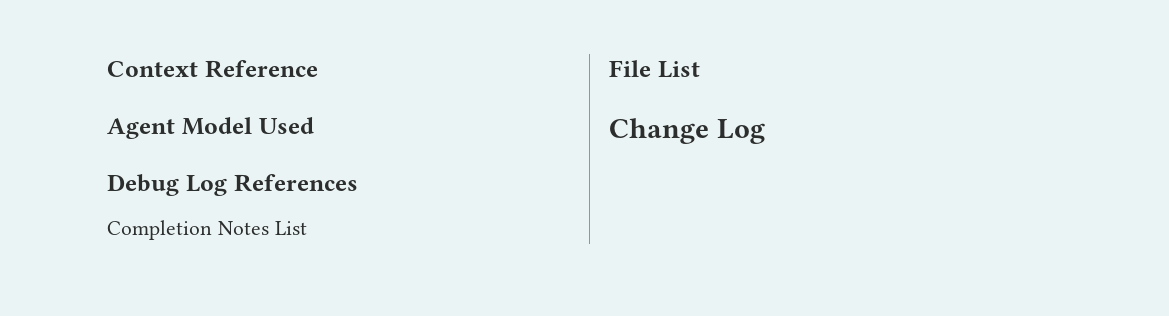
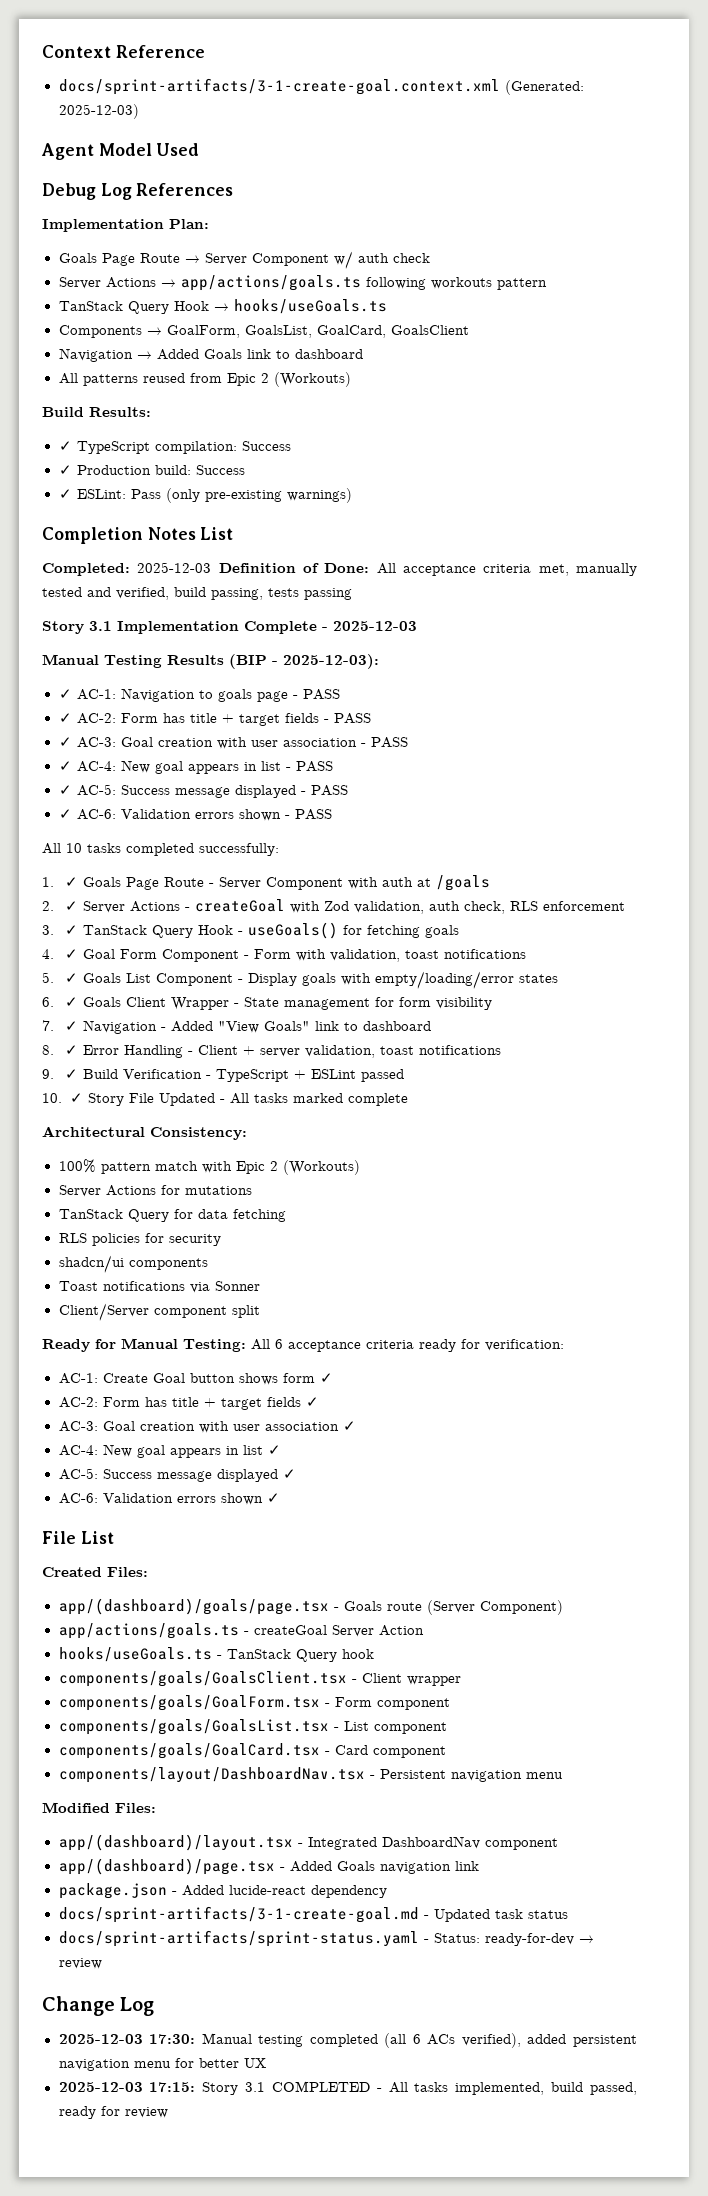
+ docs/sprint-artifacts/3-1-create-goal.context.xml (Generated: 2025-12-03)
+ Implementation Plan:
+ Goals Page Route → Server Component w/ auth check
+ Server Actions → app/actions/goals.ts following workouts pattern
+ TanStack Query Hook → hooks/useGoals.ts
+ Components → GoalForm, GoalsList, GoalCard, GoalsClient
+ Navigation → Added Goals link to dashboard
+ All patterns reused from Epic 2 (Workouts)
+ Build Results:
+ ✓ TypeScript compilation: Success
+ ✓ Production build: Success
+ ✓ ESLint: Pass (only pre-existing warnings)
  Completion Notes List
+ Completed: 2025-12-03 Definition of Done: All acceptance criteria met, manually tested and verified, build passing, tests passing
+ Story 3.1 Implementation Complete - 2025-12-03
+ Manual Testing Results (BIP - 2025-12-03):
+ ✓ AC-1: Navigation to goals page - PASS
+ ✓ AC-2: Form has title + target fields - PASS
+ ✓ AC-3: Goal creation with user association - PASS
+ ✓ AC-4: New goal appears in list - PASS
+ ✓ AC-5: Success message displayed - PASS
+ ✓ AC-6: Validation errors shown - PASS
+ All 10 tasks completed successfully:
+ 1. ✓ Goals Page Route - Server Component with auth at /goals
+ 2. ✓ Server Actions - createGoal with Zod validation, auth check, RLS enforcement
+ 3. ✓ TanStack Query Hook - useGoals() for fetching goals
+ 4. ✓ Goal Form Component - Form with validation, toast notifications
+ 5. ✓ Goals List Component - Display goals with empty/loading/error states
+ 6. ✓ Goals Client Wrapper - State management for form visibility
+ 7. ✓ Navigation - Added "View Goals" link to dashboard
+ 8. ✓ Error Handling - Client + server validation, toast notifications
+ 9. ✓ Build Verification - TypeScript + ESLint passed
+ 10. ✓ Story File Updated - All tasks marked complete
+ Architectural Consistency:
+ 100% pattern match with Epic 2 (Workouts)
+ Server Actions for mutations
+ TanStack Query for data fetching
+ RLS policies for security
+ shadcn/ui components
+ Toast notifications via Sonner
+ Client/Server component split
+ Ready for Manual Testing: All 6 acceptance criteria ready for verification:
+ AC-1: Create Goal button shows form ✓
+ AC-2: Form has title + target fields ✓
+ AC-3: Goal creation with user association ✓
+ AC-4: New goal appears in list ✓
+ AC-5: Success message displayed ✓
+ AC-6: Validation errors shown ✓
  File List
+ Created Files:
+ app/(dashboard)/goals/page.tsx - Goals route (Server Component)
+ app/actions/goals.ts - createGoal Server Action
+ hooks/useGoals.ts - TanStack Query hook
+ components/goals/GoalsClient.tsx - Client wrapper
+ components/goals/GoalForm.tsx - Form component
+ components/goals/GoalsList.tsx - List component
+ components/goals/GoalCard.tsx - Card component
+ components/layout/DashboardNav.tsx - Persistent navigation menu
+ Modified Files:
+ app/(dashboard)/layout.tsx - Integrated DashboardNav component
+ app/(dashboard)/page.tsx - Added Goals navigation link
+ package.json - Added lucide-react dependency
+ docs/sprint-artifacts/3-1-create-goal.md - Updated task status
+ docs/sprint-artifacts/sprint-status.yaml - Status: ready-for-dev → review
  Change Log
+ 2025-12-03 17:30: Manual testing completed (all 6 ACs verified), added persistent navigation menu for better UX
+ 2025-12-03 17:15: Story 3.1 COMPLETED - All tasks implemented, build passed, ready for review

